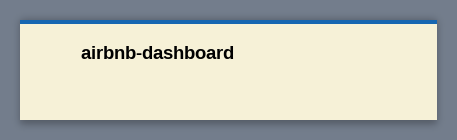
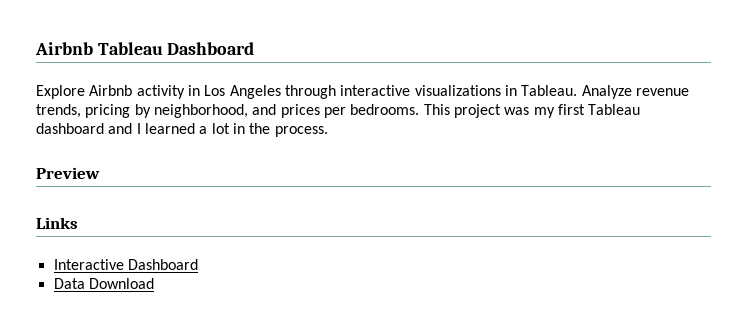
- airbnb-dashboard
+ Airbnb Tableau Dashboard
+ Explore Airbnb activity in Los Angeles through interactive visualizations in Tableau. Analyze revenue trends, pricing by neighborhood, and prices per bedrooms. This project was my first Tableau dashboard and I learned a lot in the process.
+ Preview
+ Links
+ Interactive Dashboard
+ Data Download

